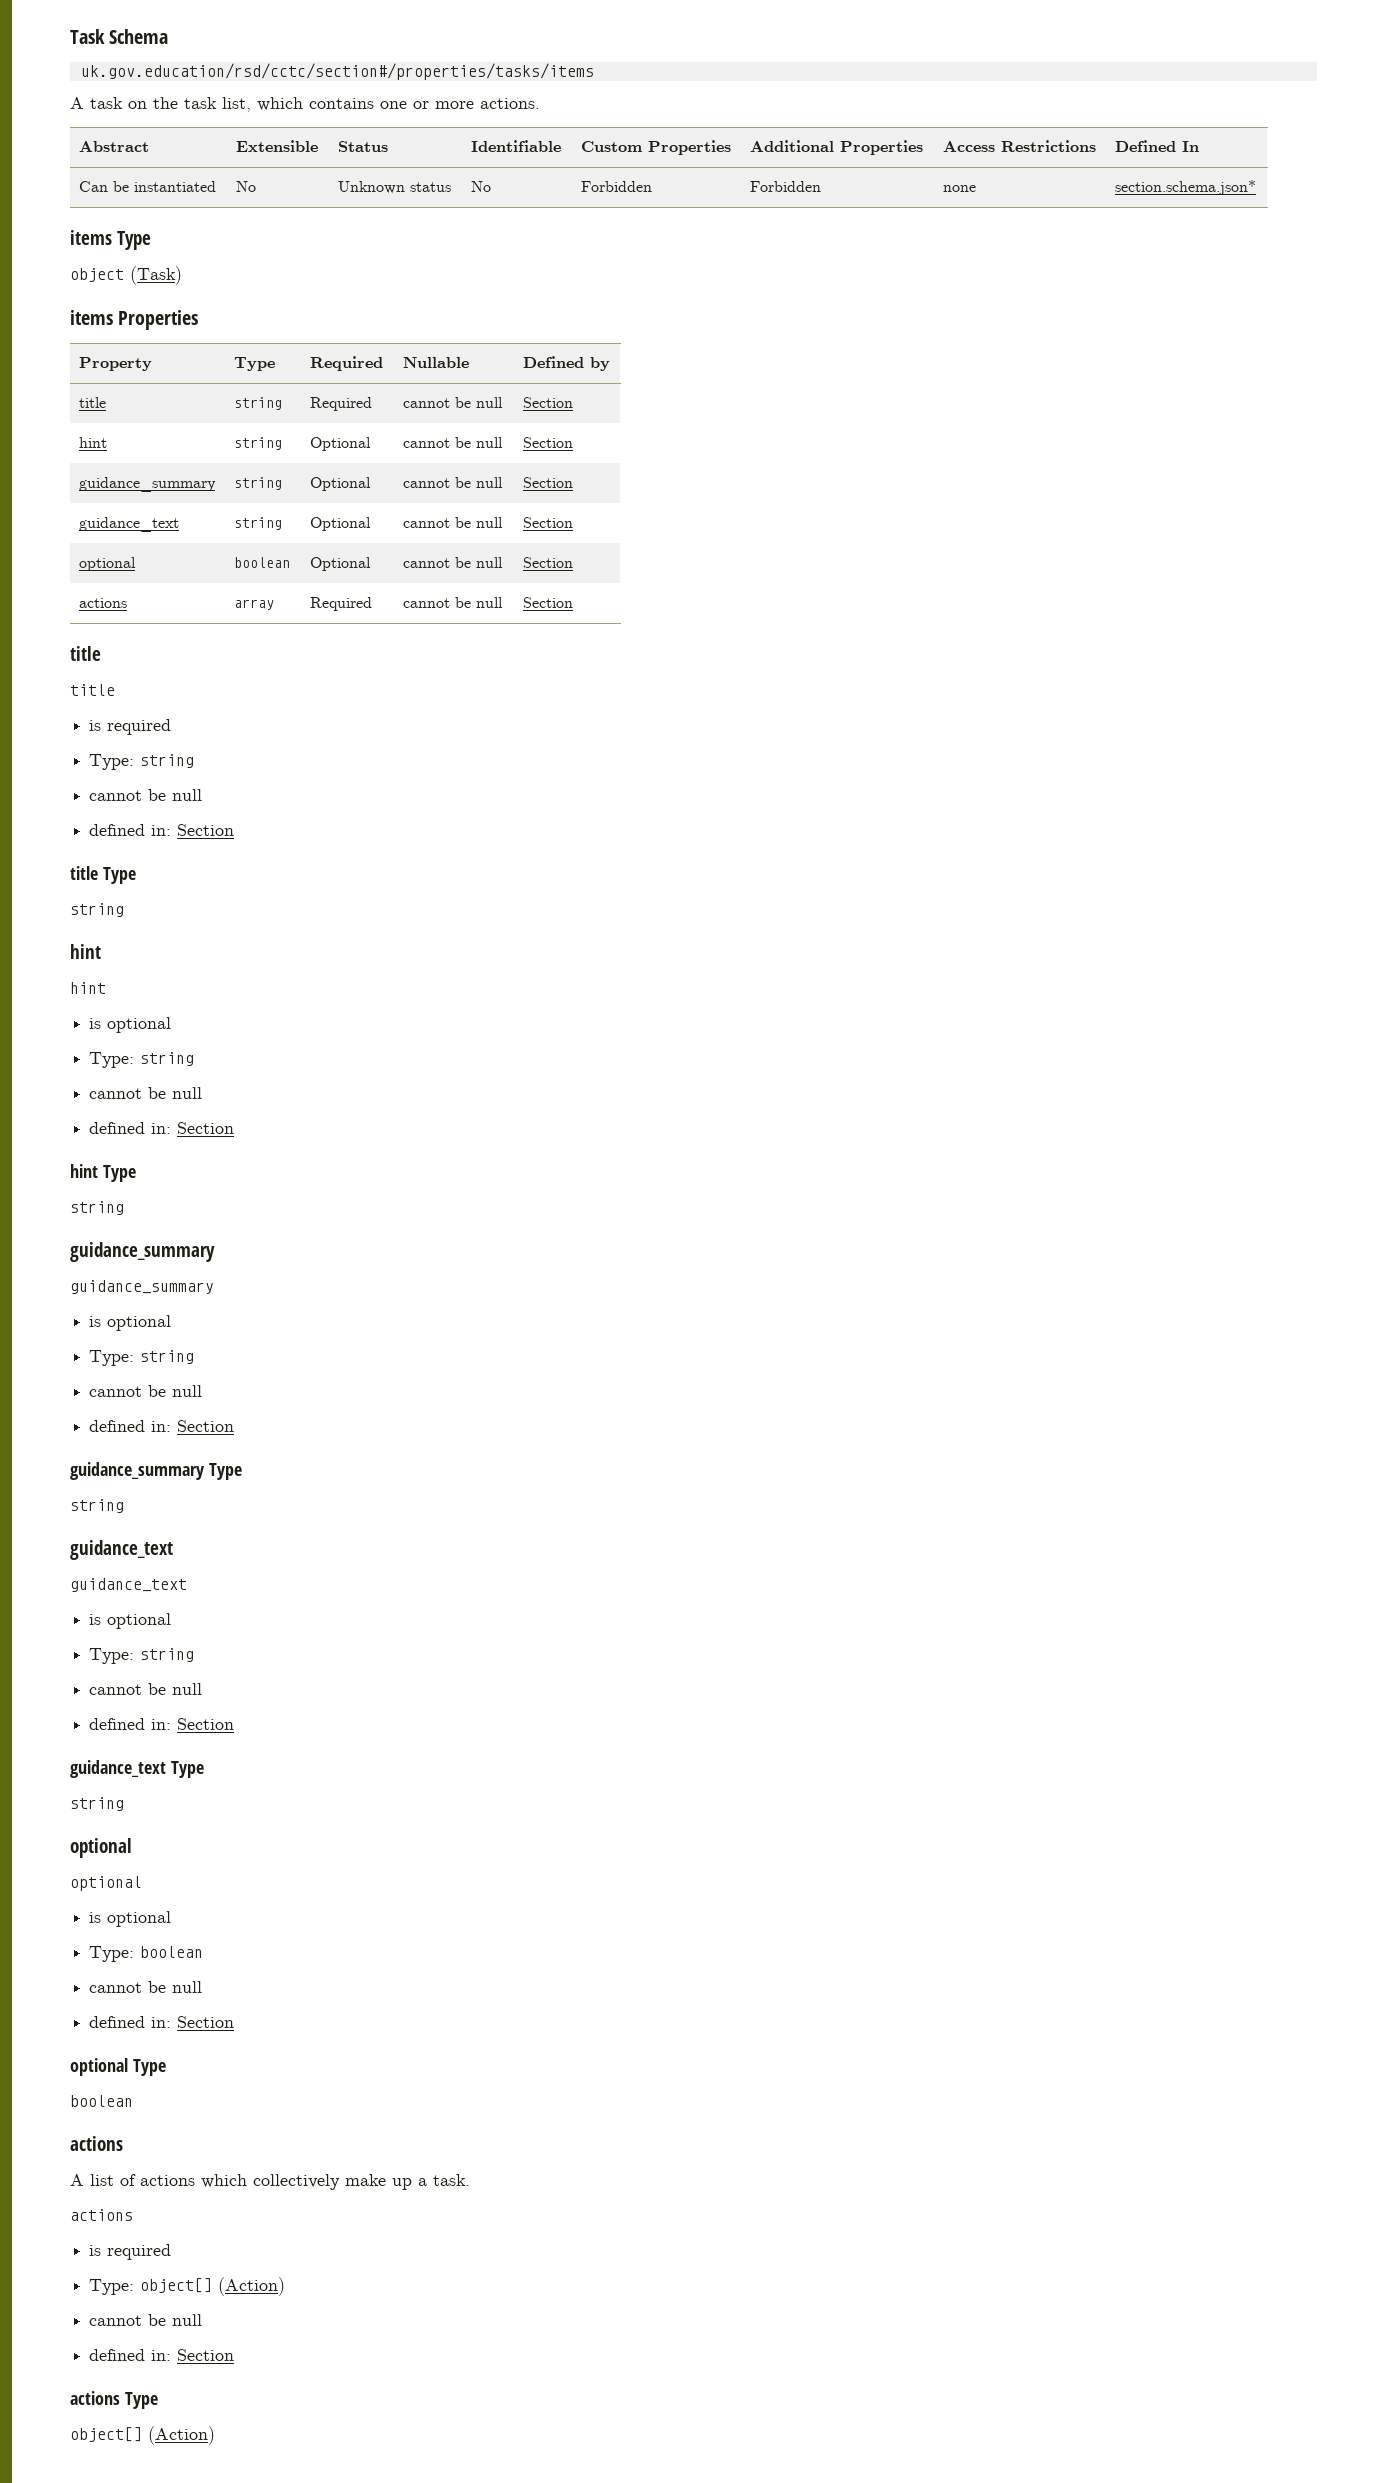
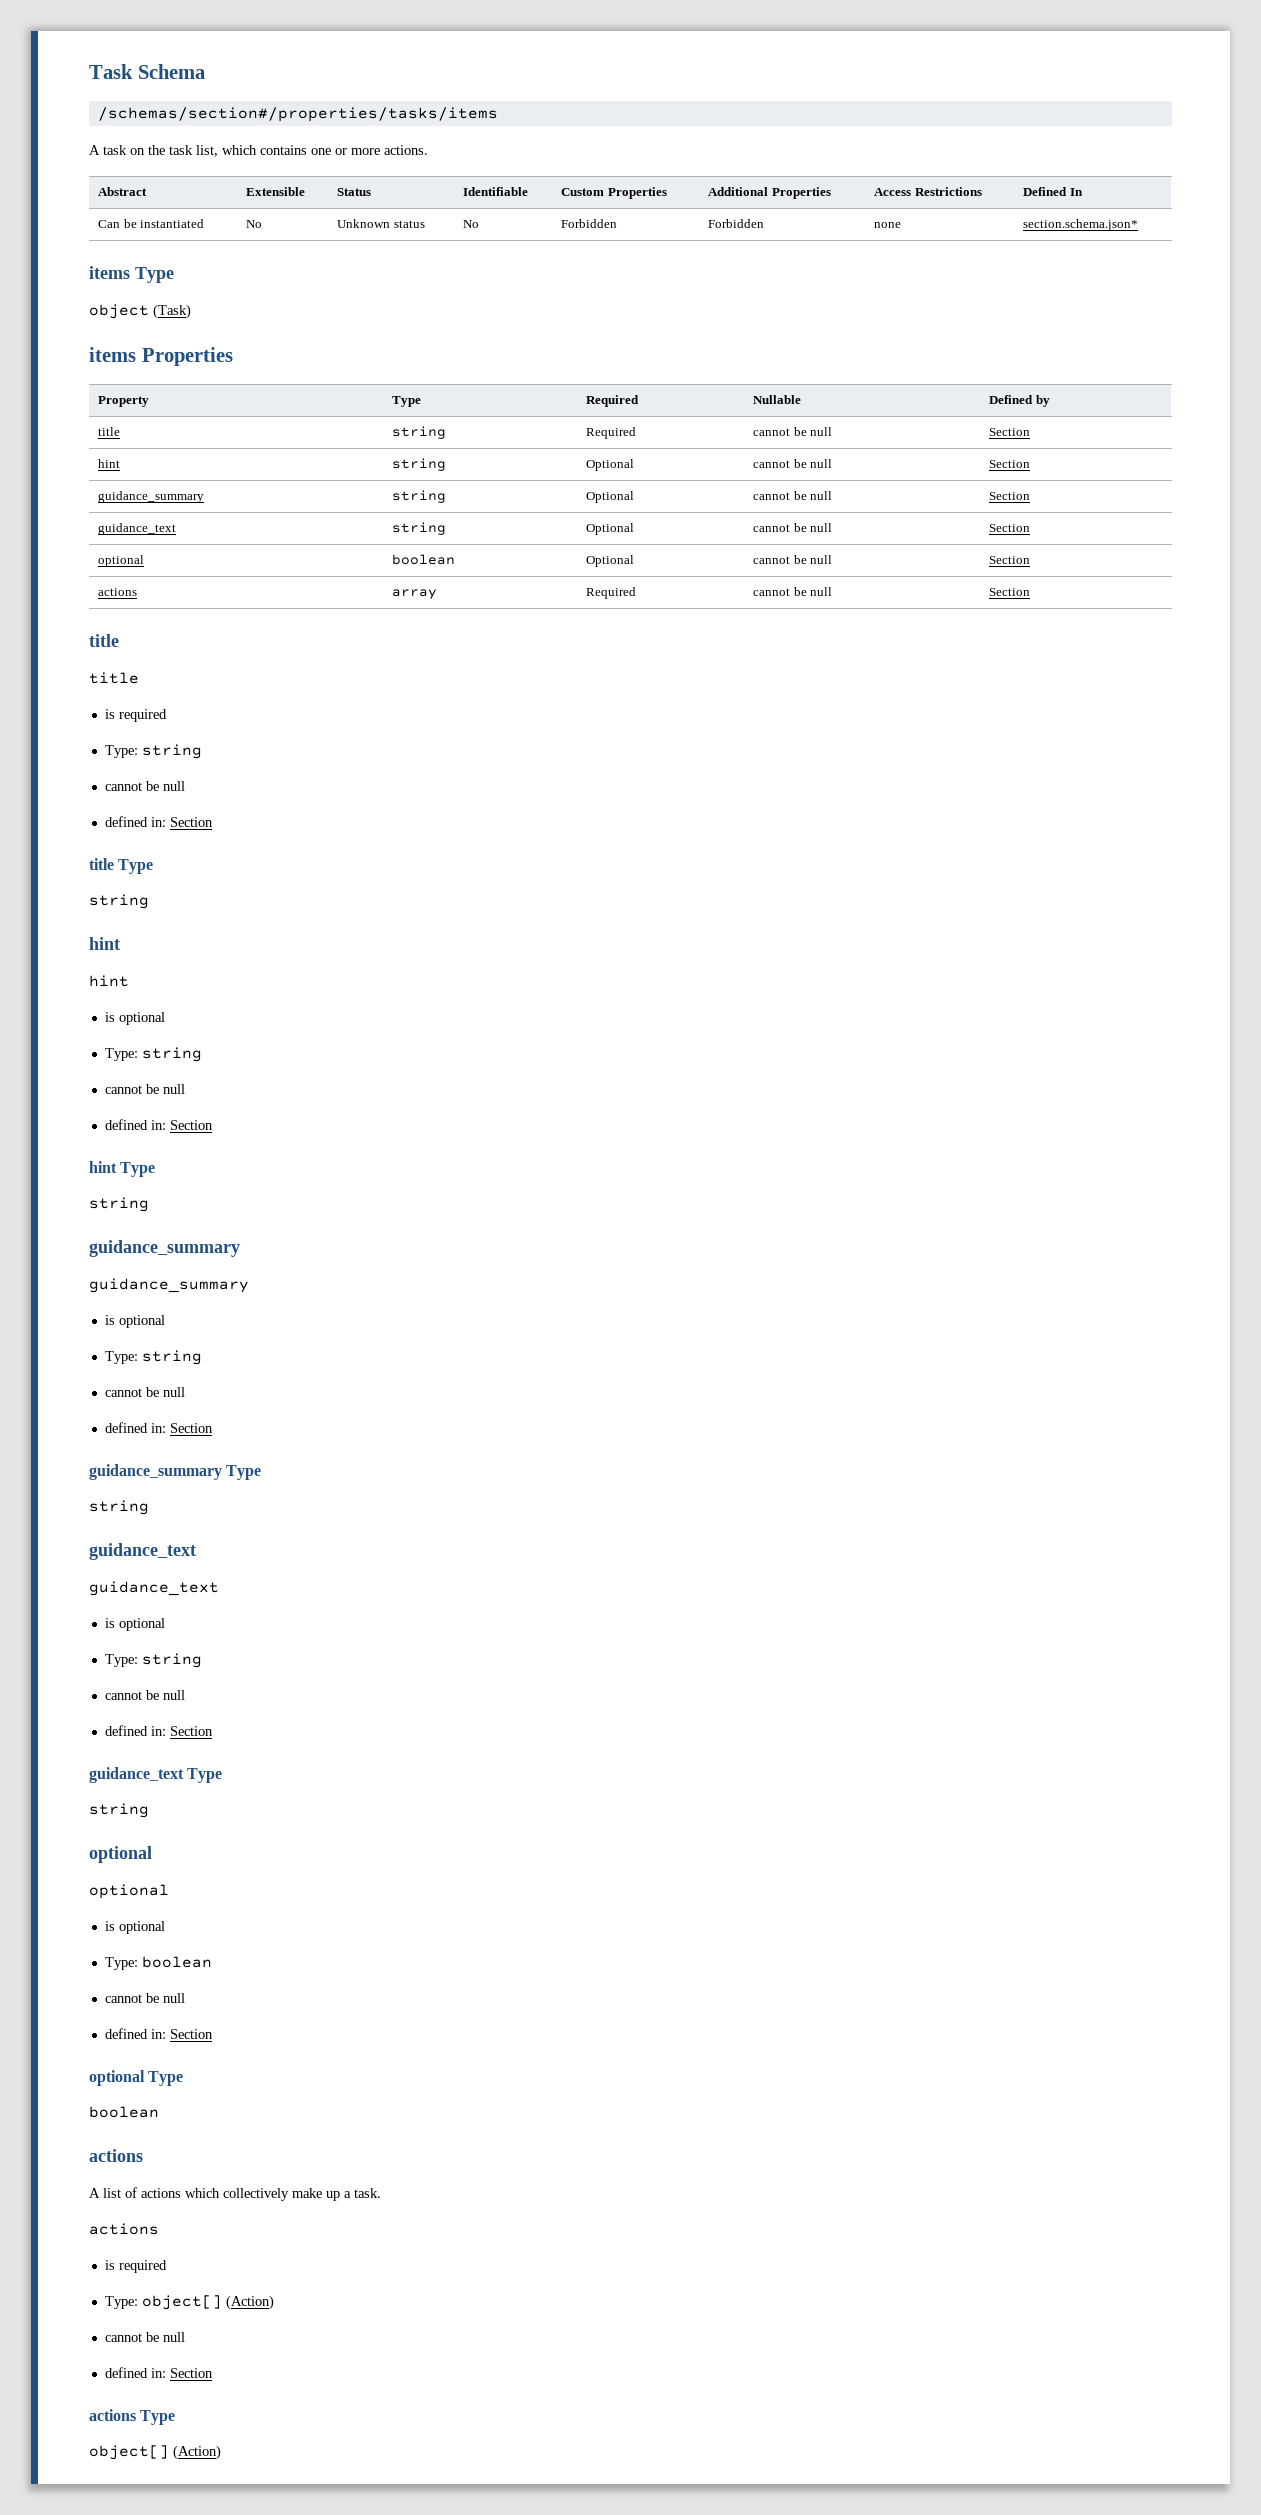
- uk.gov.education/rsd/cctc/section#/properties/tasks/items
+ /schemas/section#/properties/tasks/items

